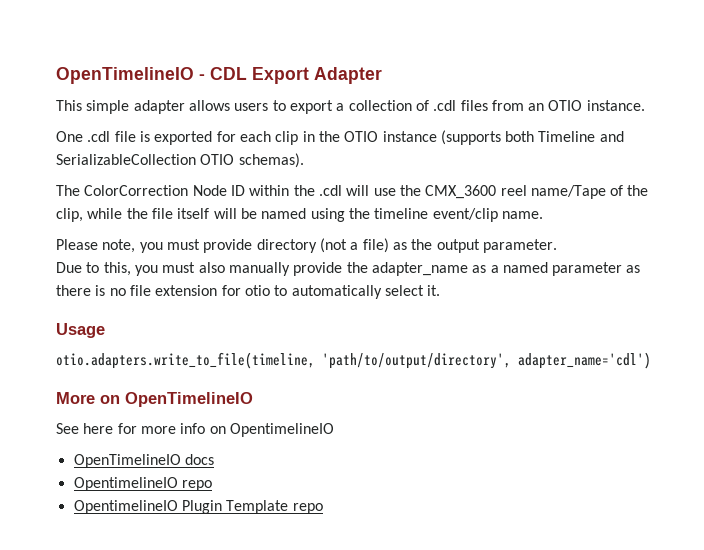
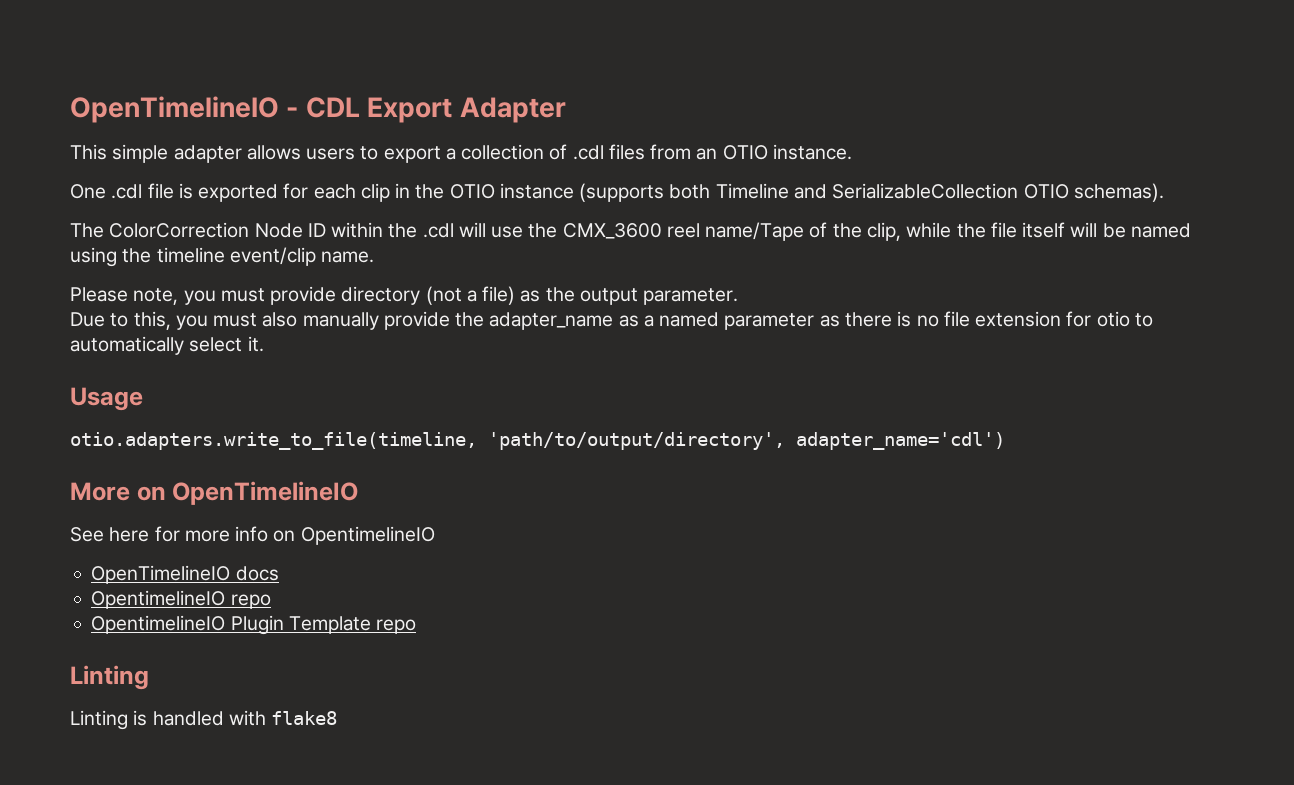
  OpentimelineIO Plugin Template repo
+ Linting
+ Linting is handled with flake8

